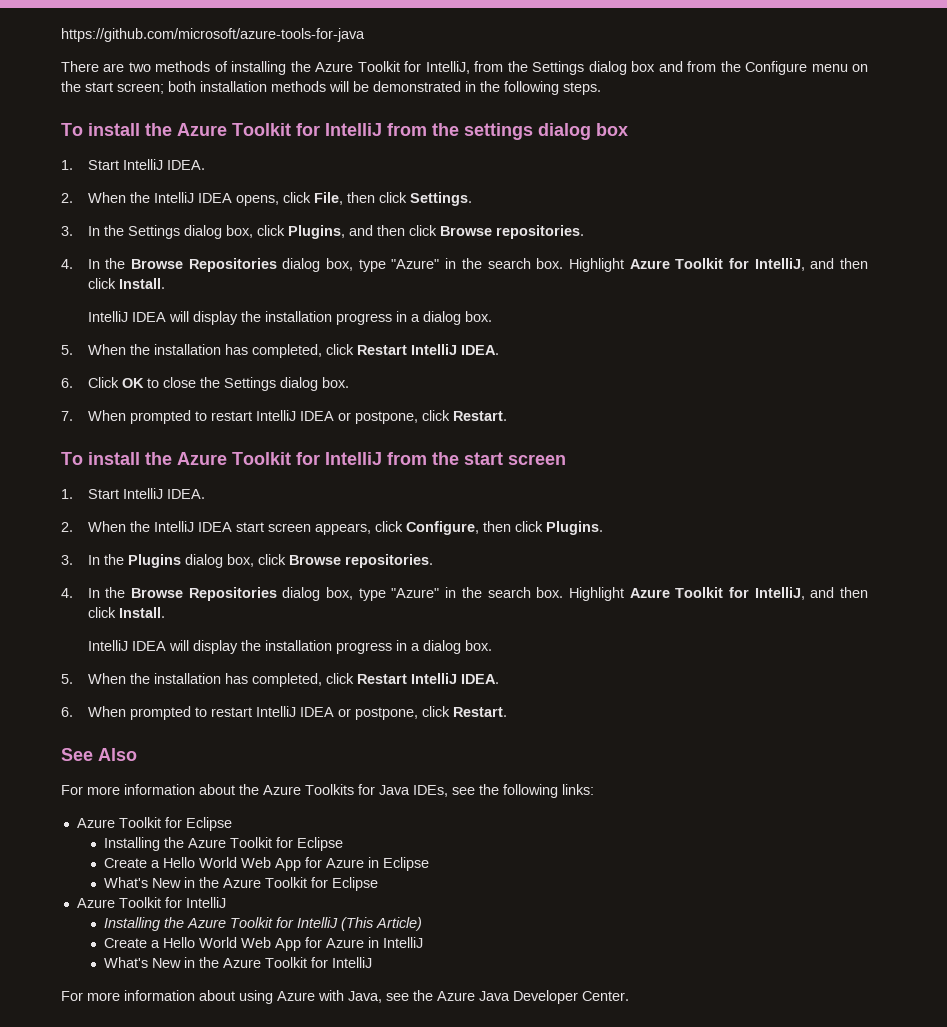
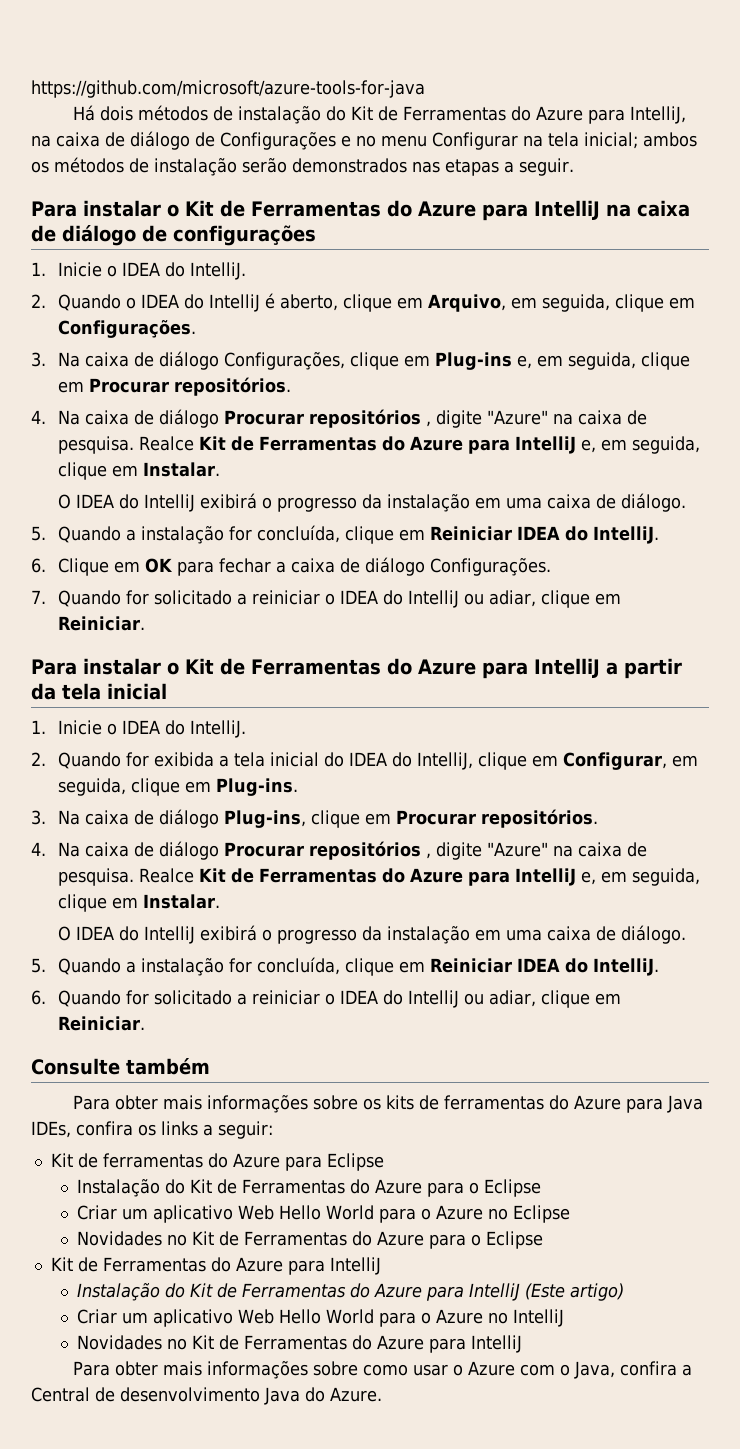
- There are two methods of installing the Azure Toolkit for IntelliJ, from the Settings dialog box and from the Configure menu on the start screen; both installation methods will be demonstrated in the following steps.
- To install the Azure Toolkit for IntelliJ from the settings dialog box
- 1. Start IntelliJ IDEA.
- 2. When the IntelliJ IDEA opens, click File, then click Settings.
- 3. In the Settings dialog box, click Plugins, and then click Browse repositories.
- 4. In the Browse Repositories dialog box, type "Azure" in the search box. Highlight Azure Toolkit for IntelliJ, and then click Install.
- IntelliJ IDEA will display the installation progress in a dialog box.
- 5. When the installation has completed, click Restart IntelliJ IDEA.
- 6. Click OK to close the Settings dialog box.
- 7. When prompted to restart IntelliJ IDEA or postpone, click Restart.
- To install the Azure Toolkit for IntelliJ from the start screen
- 1. Start IntelliJ IDEA.
- 2. When the IntelliJ IDEA start screen appears, click Configure, then click Plugins.
- 3. In the Plugins dialog box, click Browse repositories.
- 4. In the Browse Repositories dialog box, type "Azure" in the search box. Highlight Azure Toolkit for IntelliJ, and then click Install.
- IntelliJ IDEA will display the installation progress in a dialog box.
- 5. When the installation has completed, click Restart IntelliJ IDEA.
- 6. When prompted to restart IntelliJ IDEA or postpone, click Restart.
- See Also
- For more information about the Azure Toolkits for Java IDEs, see the following links:
- Azure Toolkit for Eclipse
- Installing the Azure Toolkit for Eclipse
- Create a Hello World Web App for Azure in Eclipse
- What's New in the Azure Toolkit for Eclipse
- Azure Toolkit for IntelliJ
- Installing the Azure Toolkit for IntelliJ (This Article)
- Create a Hello World Web App for Azure in IntelliJ
- What's New in the Azure Toolkit for IntelliJ
- For more information about using Azure with Java, see the Azure Java Developer Center.
+ Há dois métodos de instalação do Kit de Ferramentas do Azure para IntelliJ, na caixa de diálogo de Configurações e no menu Configurar na tela inicial; ambos os métodos de instalação serão demonstrados nas etapas a seguir.
+ Para instalar o Kit de Ferramentas do Azure para IntelliJ na caixa de diálogo de configurações
+ 1. Inicie o IDEA do IntelliJ.
+ 2. Quando o IDEA do IntelliJ é aberto, clique em Arquivo, em seguida, clique em Configurações.
+ 3. Na caixa de diálogo Configurações, clique em Plug-ins e, em seguida, clique em Procurar repositórios.
+ 4. Na caixa de diálogo Procurar repositórios , digite "Azure" na caixa de pesquisa. Realce Kit de Ferramentas do Azure para IntelliJ e, em seguida, clique em Instalar.
+ O IDEA do IntelliJ exibirá o progresso da instalação em uma caixa de diálogo.
+ 5. Quando a instalação for concluída, clique em Reiniciar IDEA do IntelliJ.
+ 6. Clique em OK para fechar a caixa de diálogo Configurações.
+ 7. Quando for solicitado a reiniciar o IDEA do IntelliJ ou adiar, clique em Reiniciar.
+ Para instalar o Kit de Ferramentas do Azure para IntelliJ a partir da tela inicial
+ 1. Inicie o IDEA do IntelliJ.
+ 2. Quando for exibida a tela inicial do IDEA do IntelliJ, clique em Configurar, em seguida, clique em Plug-ins.
+ 3. Na caixa de diálogo Plug-ins, clique em Procurar repositórios.
+ 4. Na caixa de diálogo Procurar repositórios , digite "Azure" na caixa de pesquisa. Realce Kit de Ferramentas do Azure para IntelliJ e, em seguida, clique em Instalar.
+ O IDEA do IntelliJ exibirá o progresso da instalação em uma caixa de diálogo.
+ 5. Quando a instalação for concluída, clique em Reiniciar IDEA do IntelliJ.
+ 6. Quando for solicitado a reiniciar o IDEA do IntelliJ ou adiar, clique em Reiniciar.
+ Consulte também
+ Para obter mais informações sobre os kits de ferramentas do Azure para Java IDEs, confira os links a seguir:
+ Kit de ferramentas do Azure para Eclipse
+ Instalação do Kit de Ferramentas do Azure para o Eclipse
+ Criar um aplicativo Web Hello World para o Azure no Eclipse
+ Novidades no Kit de Ferramentas do Azure para o Eclipse
+ Kit de Ferramentas do Azure para IntelliJ
+ Instalação do Kit de Ferramentas do Azure para IntelliJ (Este artigo)
+ Criar um aplicativo Web Hello World para o Azure no IntelliJ
+ Novidades no Kit de Ferramentas do Azure para IntelliJ
+ Para obter mais informações sobre como usar o Azure com o Java, confira a Central de desenvolvimento Java do Azure.

